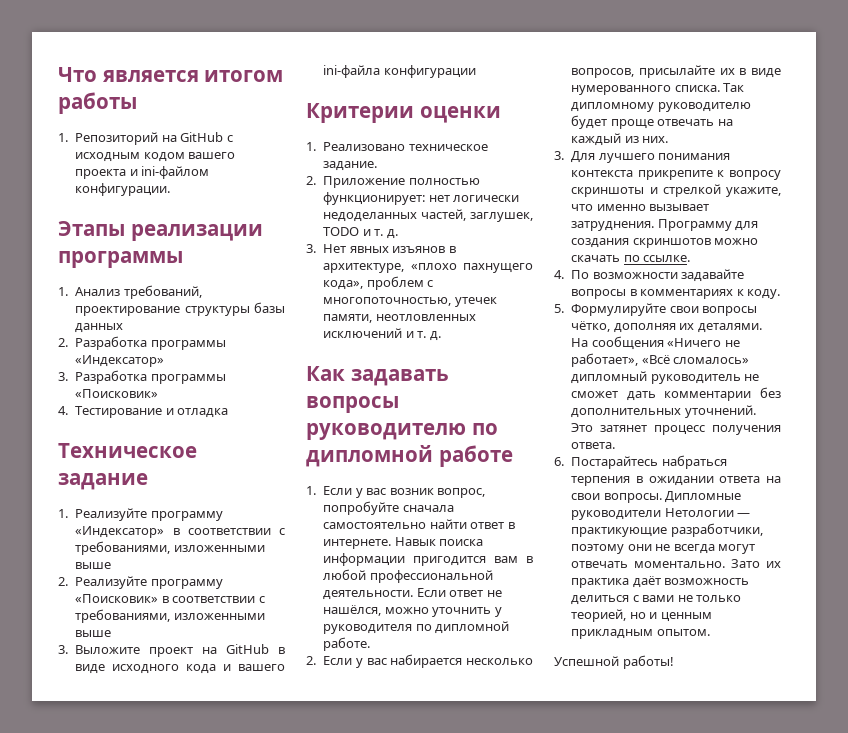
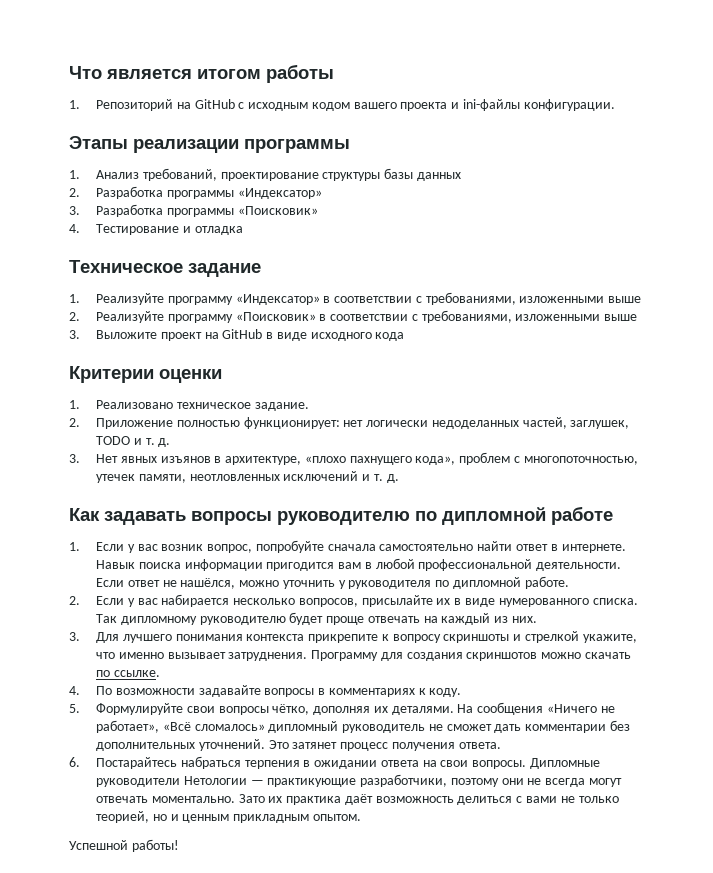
- 1. Репозиторий на GitHub с исходным кодом вашего проекта и ini-файлом конфигурации.
+ 1. Репозиторий на GitHub с исходным кодом вашего проекта и ini-файлы конфигурации.
- 3. Выложите проект на GitHub в виде исходного кода и вашего ini-файла конфигурации
+ 3. Выложите проект на GitHub в виде исходного кода

